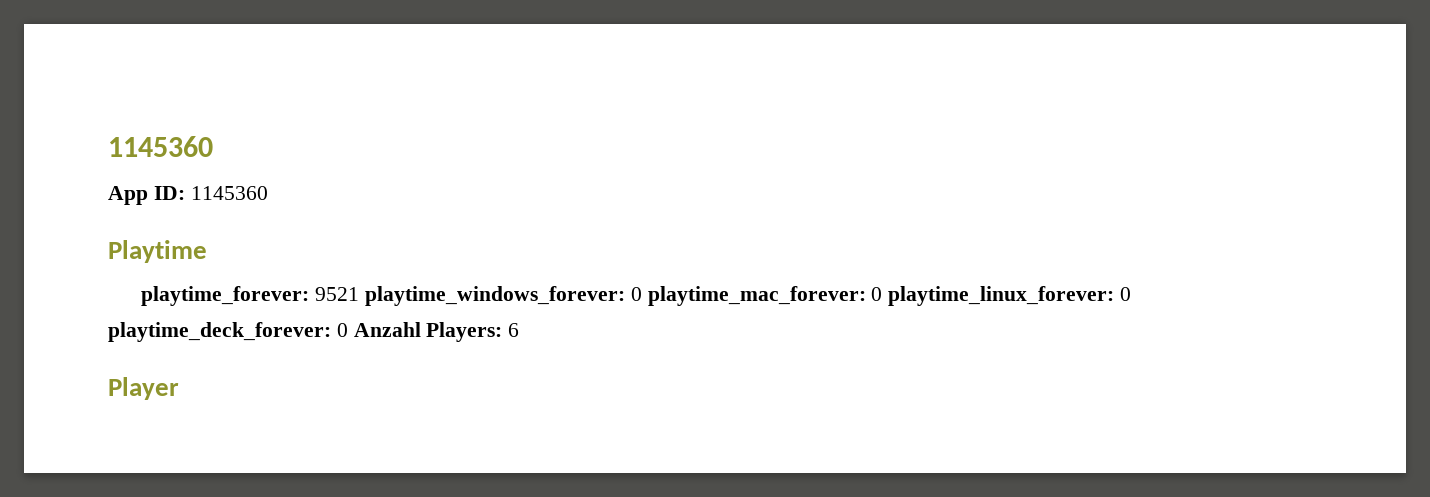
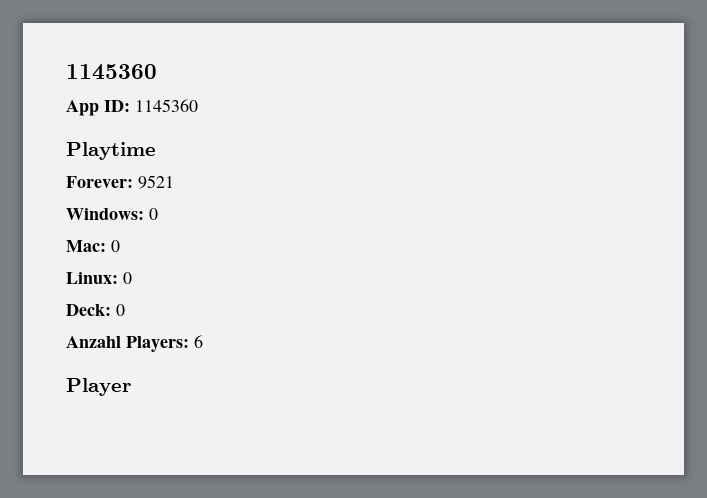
- playtime_forever: 9521 playtime_windows_forever: 0 playtime_mac_forever: 0 playtime_linux_forever: 0 playtime_deck_forever: 0 Anzahl Players: 6
+ Forever: 9521
+ Windows: 0
+ Mac: 0
+ Linux: 0
+ Deck: 0
+ Anzahl Players: 6

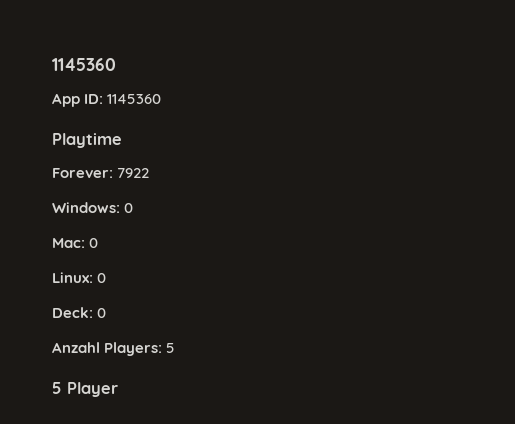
- Forever: 9521
+ Forever: 7922
- Anzahl Players: 6
- Player
+ Anzahl Players: 5
+ 5 Player

